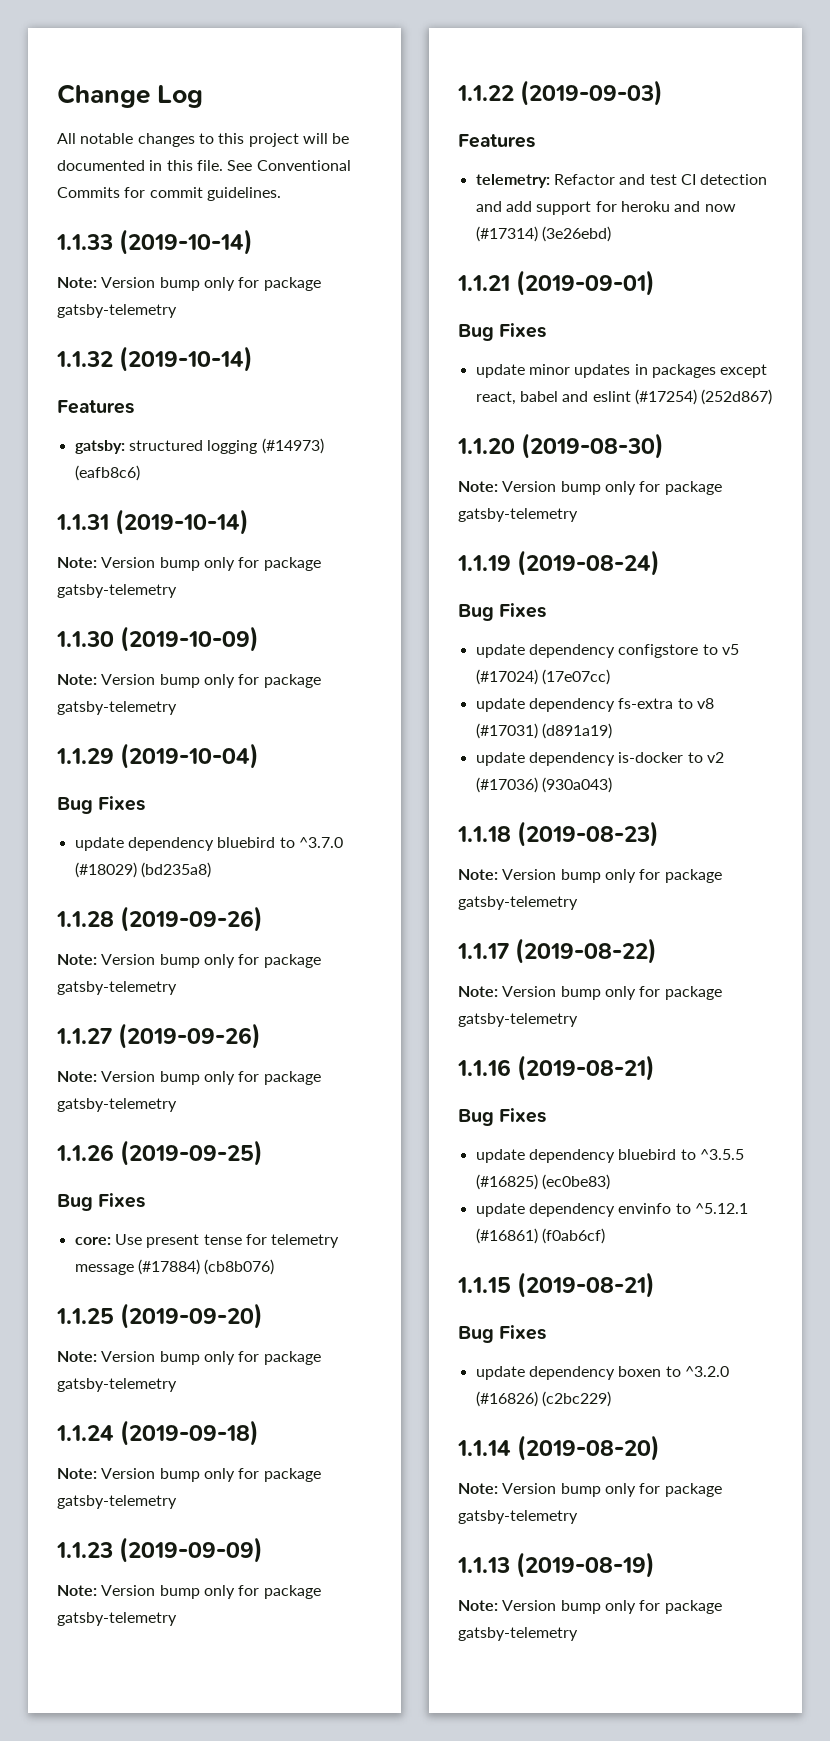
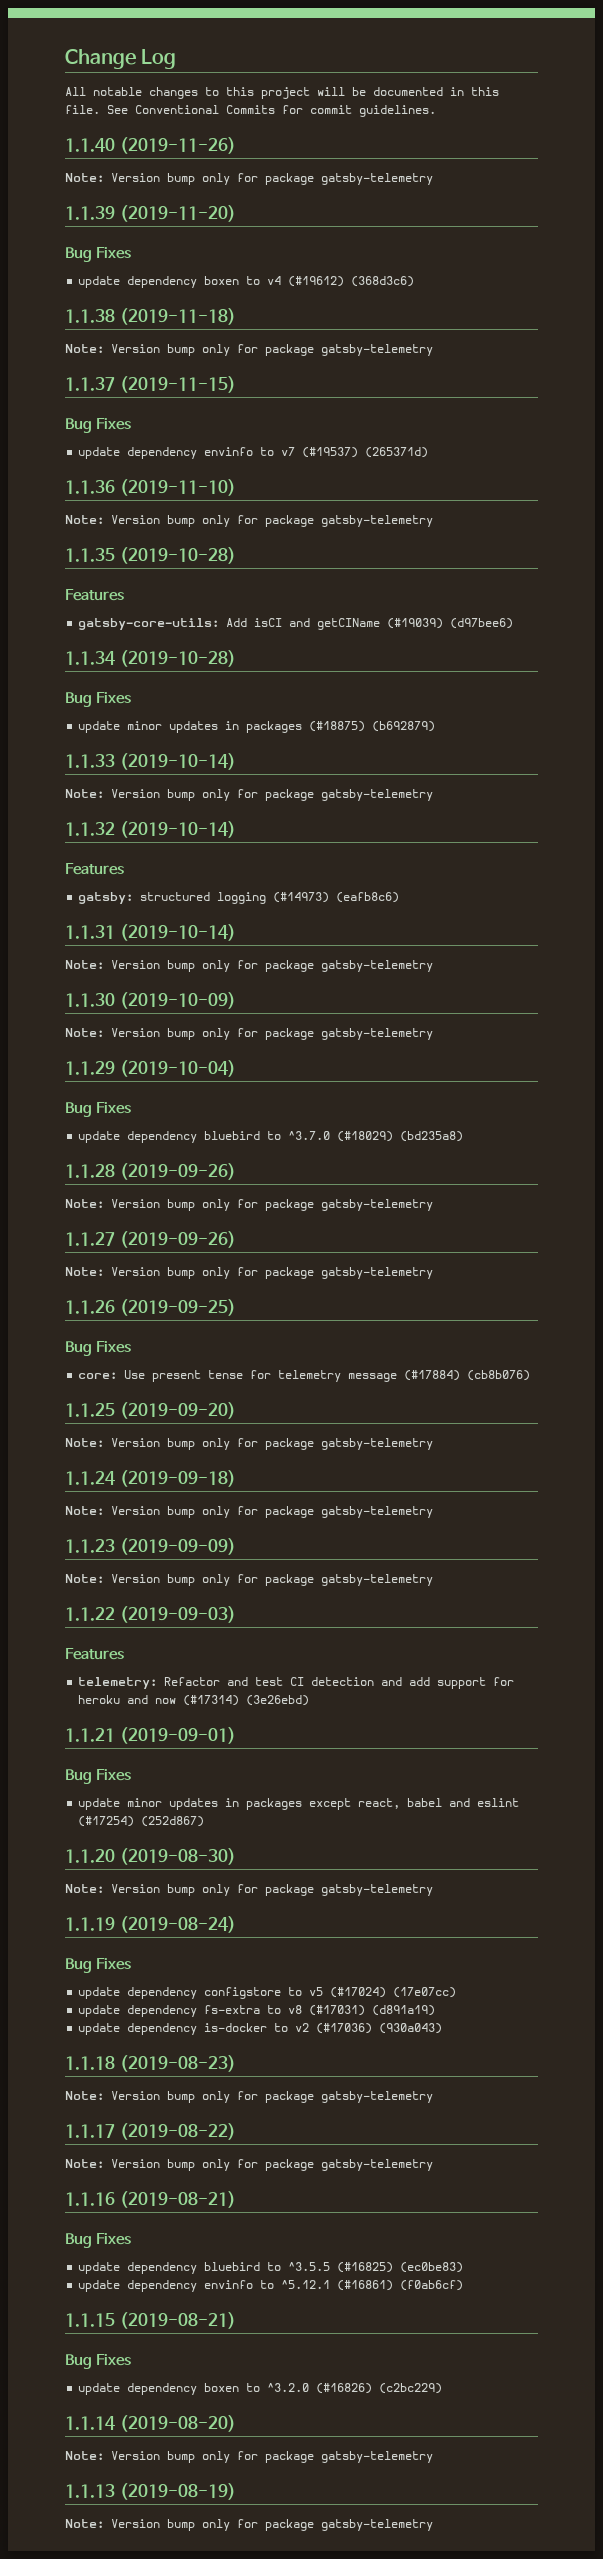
+ 1.1.40 (2019-11-26)
+ Note: Version bump only for package gatsby-telemetry
+ 1.1.39 (2019-11-20)
+ Bug Fixes
+ update dependency boxen to v4 (#19612) (368d3c6)
+ 1.1.38 (2019-11-18)
+ Note: Version bump only for package gatsby-telemetry
+ 1.1.37 (2019-11-15)
+ Bug Fixes
+ update dependency envinfo to v7 (#19537) (265371d)
+ 1.1.36 (2019-11-10)
+ Note: Version bump only for package gatsby-telemetry
+ 1.1.35 (2019-10-28)
+ Features
+ gatsby-core-utils: Add isCI and getCIName (#19039) (d97bee6)
+ 1.1.34 (2019-10-28)
+ Bug Fixes
+ update minor updates in packages (#18875) (b692879)

